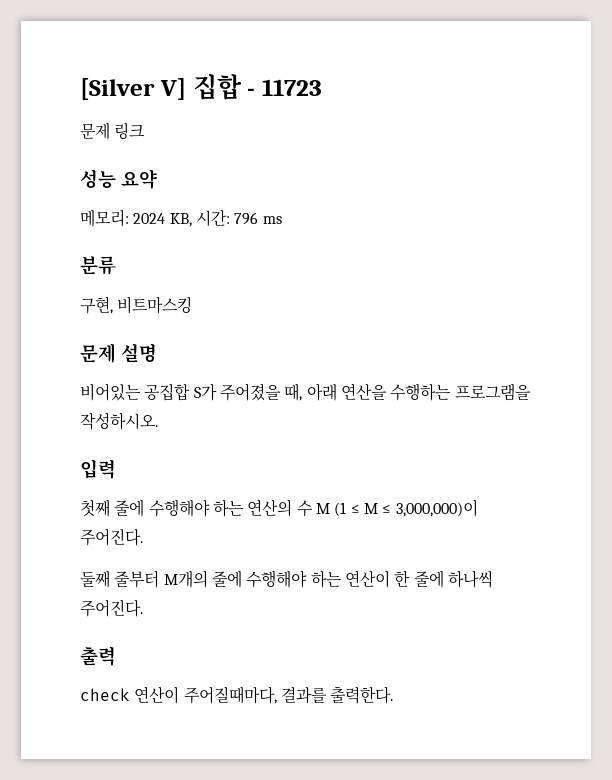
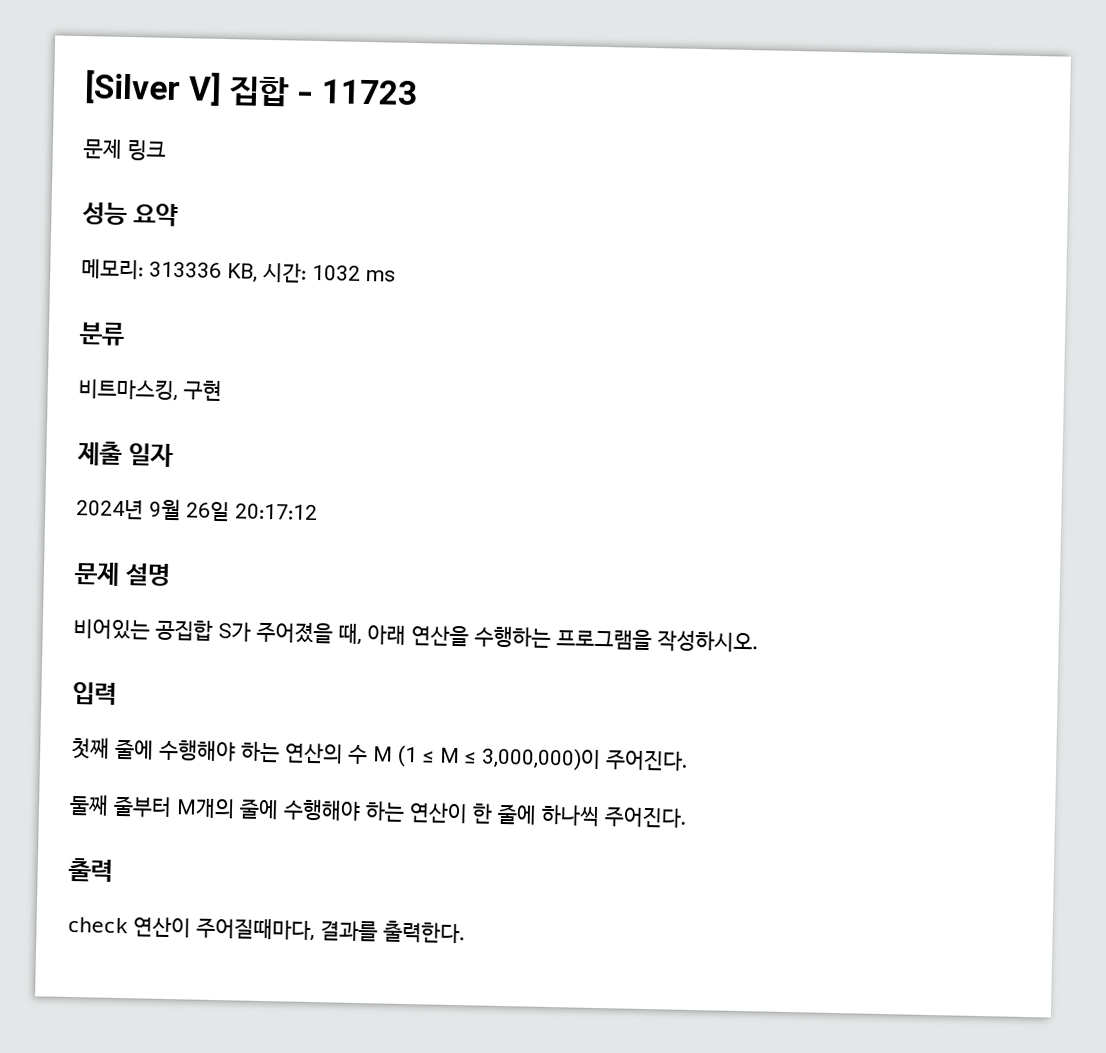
- 메모리: 2024 KB, 시간: 796 ms
+ 메모리: 313336 KB, 시간: 1032 ms
- 구현, 비트마스킹
+ 비트마스킹, 구현
+ 제출 일자
+ 2024년 9월 26일 20:17:12

